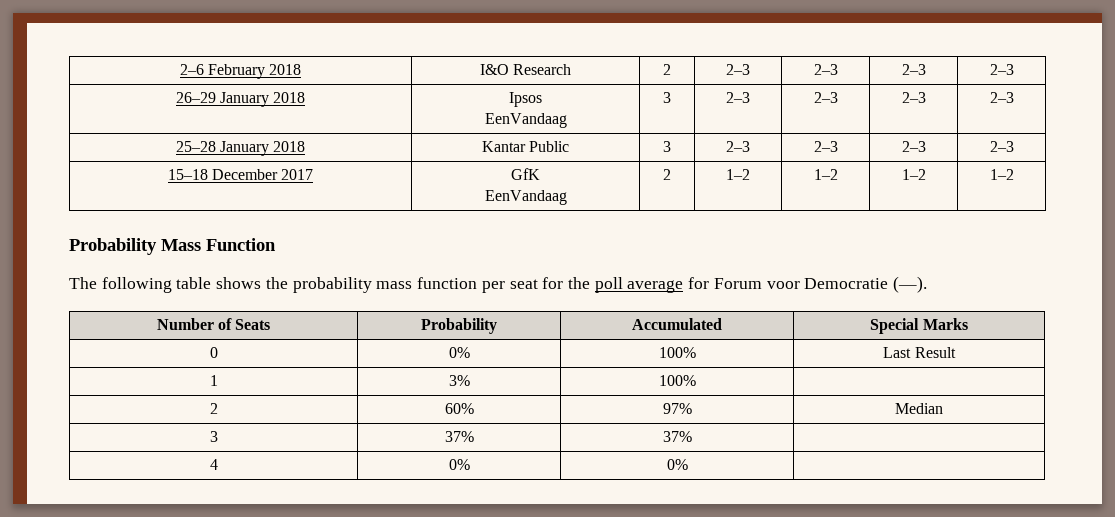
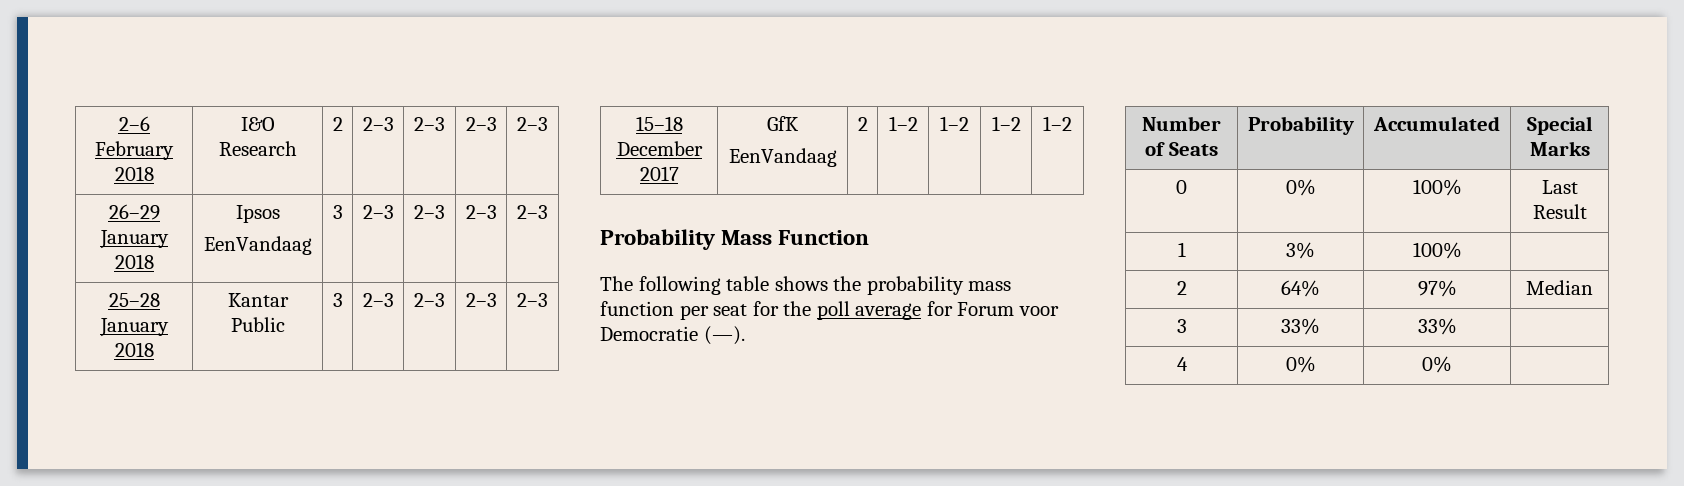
- 2 | 60% | 97% | Median
+ 2 | 64% | 97% | Median
- 3 | 37% | 37% |
+ 3 | 33% | 33% |

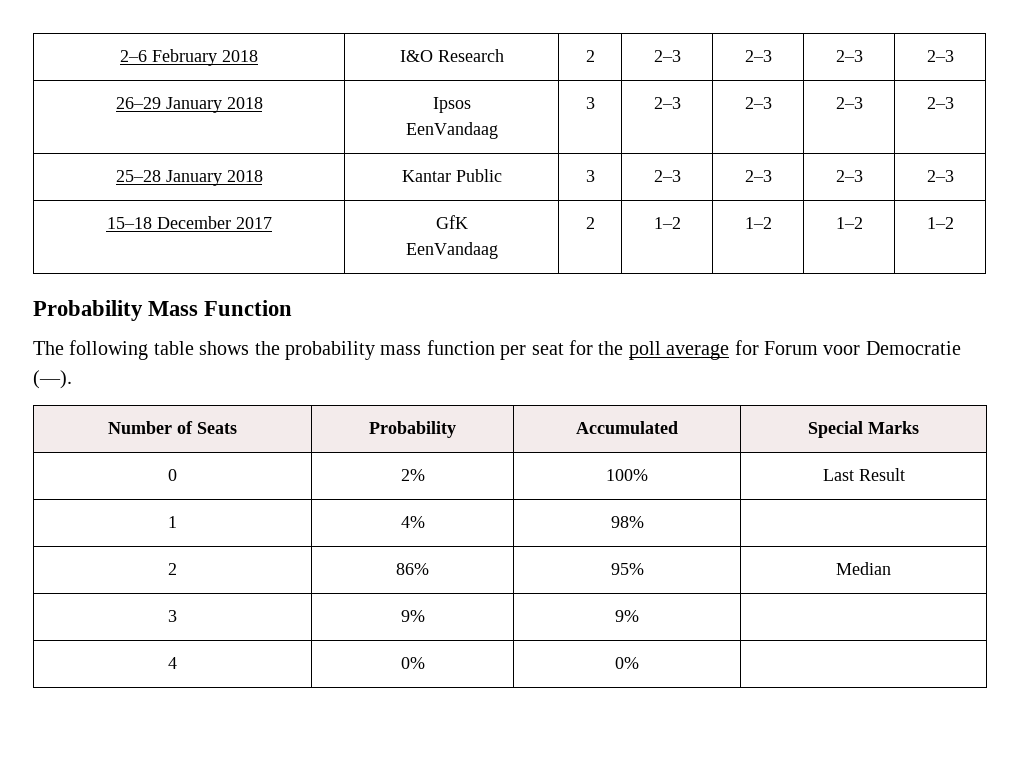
- 0 | 0% | 100% | Last Result
+ 0 | 2% | 100% | Last Result
- 1 | 3% | 100% |
- 2 | 64% | 97% | Median
+ 1 | 4% | 98% |
+ 2 | 86% | 95% | Median
- 3 | 33% | 33% |
+ 3 | 9% | 9% |

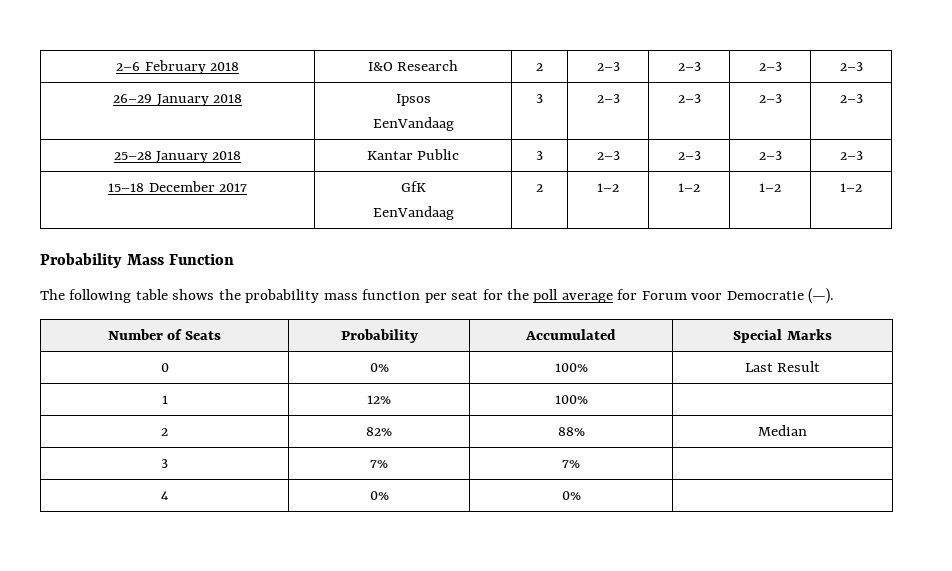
- 0 | 2% | 100% | Last Result
+ 0 | 0% | 100% | Last Result
- 1 | 4% | 98% |
- 2 | 86% | 95% | Median
+ 1 | 12% | 100% |
+ 2 | 82% | 88% | Median
- 3 | 9% | 9% |
+ 3 | 7% | 7% |

